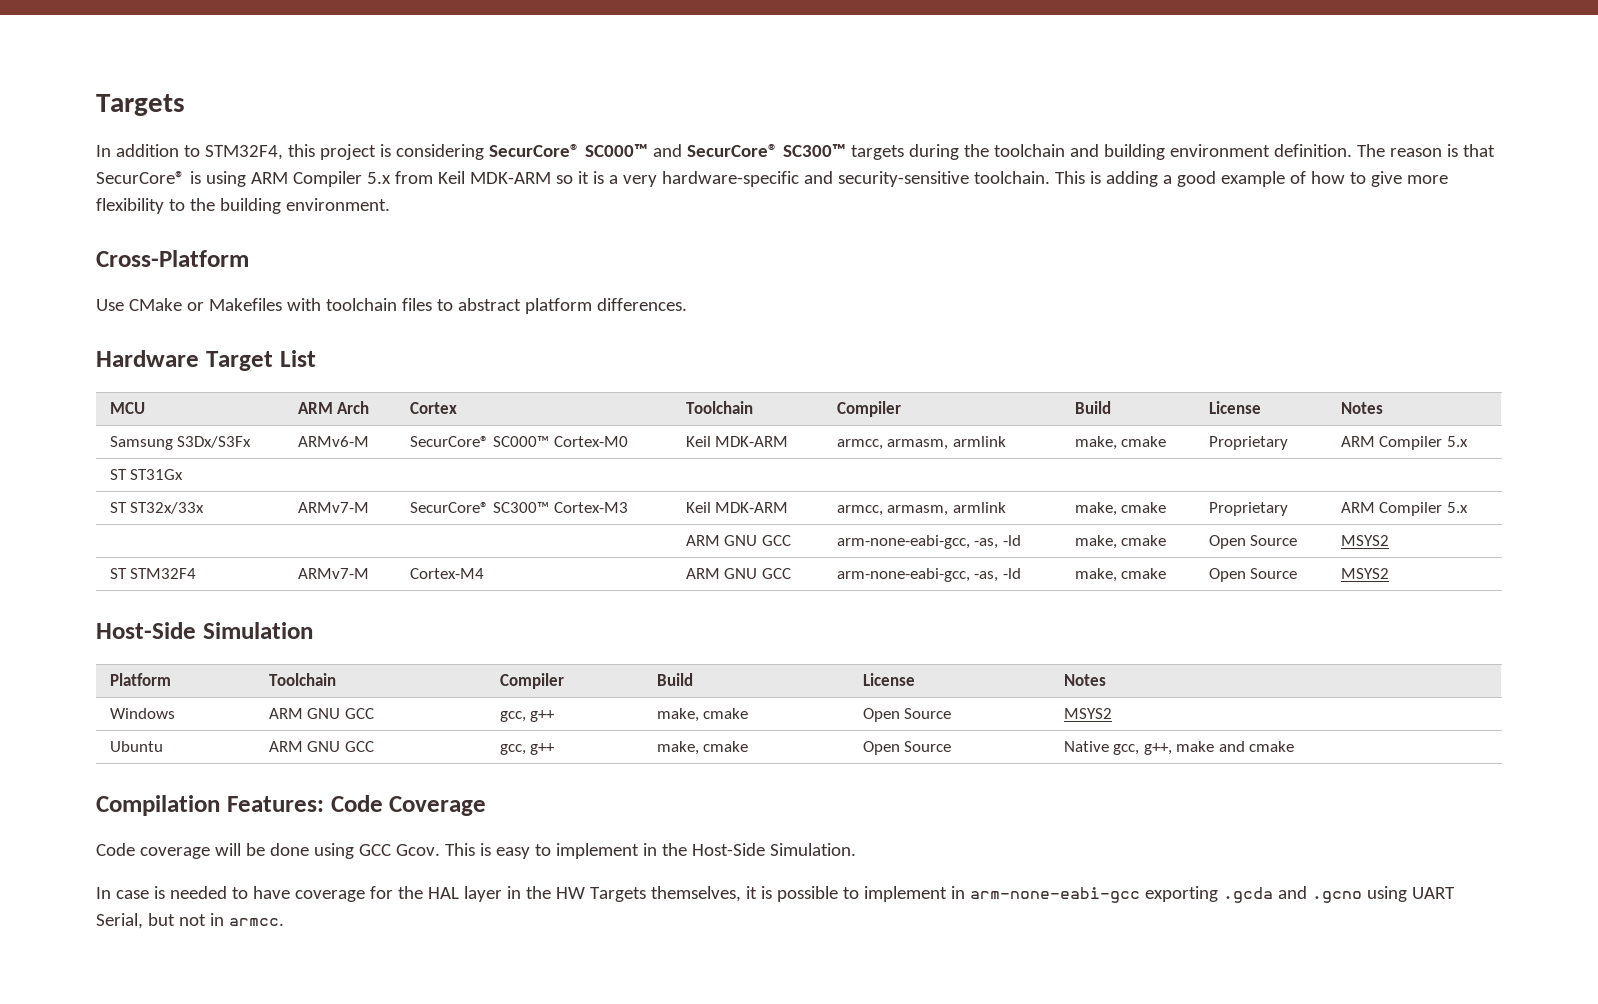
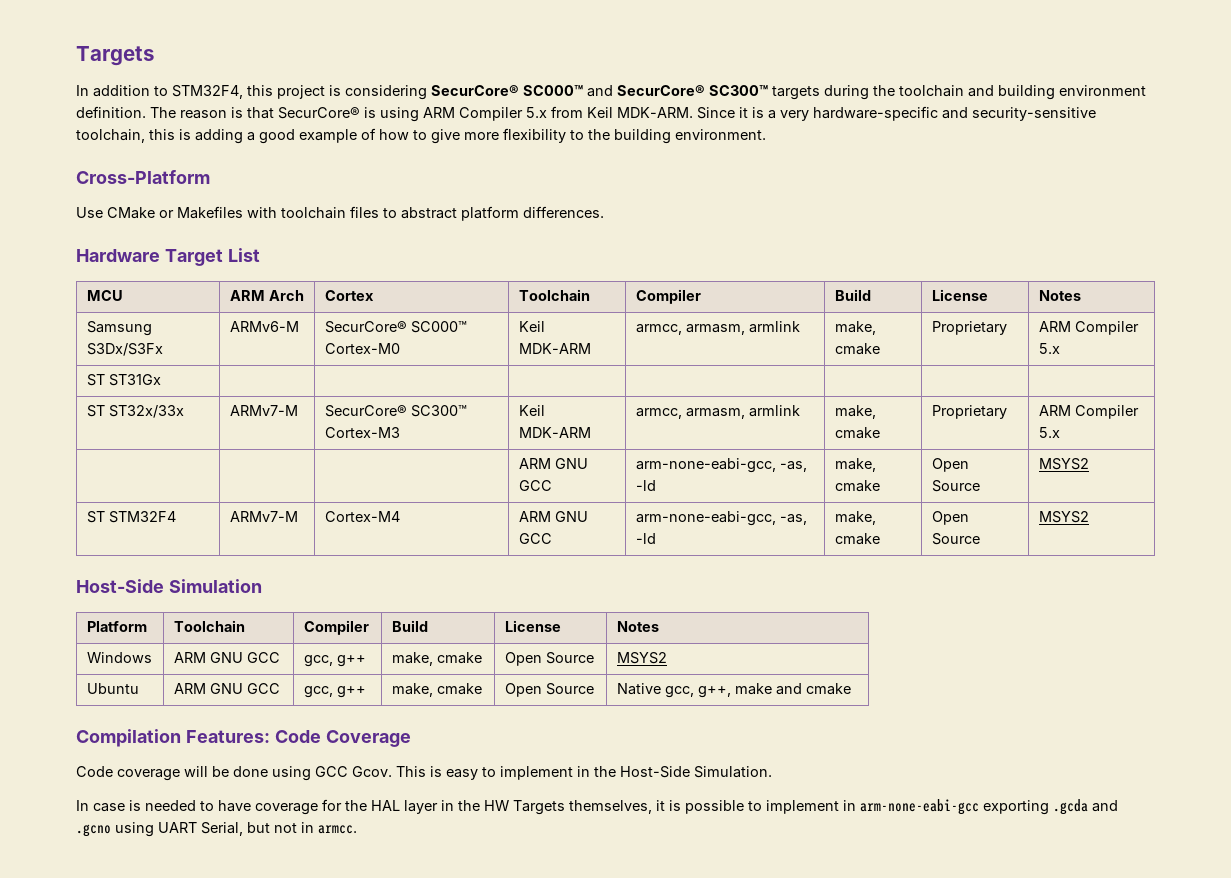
- The reason is that SecurCore® is using ARM Compiler 5.x from Keil MDK-ARM so it is a very hardware-specific and security-sensitive toolchain. This is adding a good example of how to give more flexibility to the building environment.
+ The reason is that SecurCore® is using ARM Compiler 5.x from Keil MDK-ARM. Since it is a very hardware-specific and security-sensitive toolchain, this is adding a good example of how to give more flexibility to the building environment.

